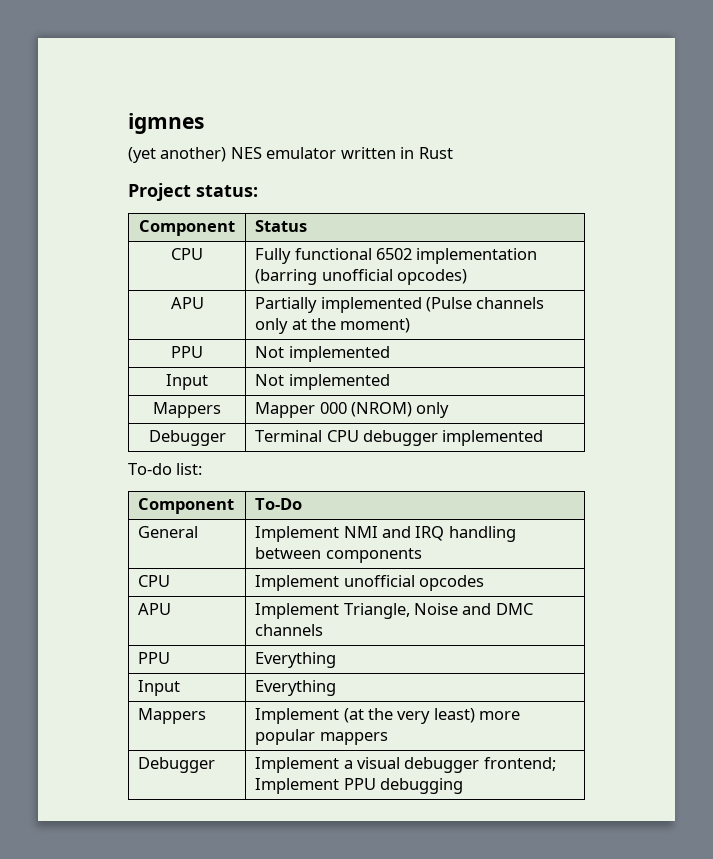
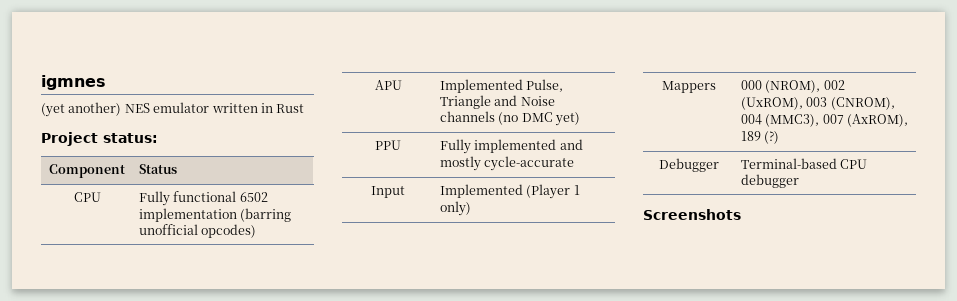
- APU | Partially implemented (Pulse channels only at the moment)
- PPU | Not implemented
- Input | Not implemented
- Mappers | Mapper 000 (NROM) only
- Debugger | Terminal CPU debugger implemented
- To-do list:
- Component | To-Do
- General | Implement NMI and IRQ handling between components
- CPU | Implement unofficial opcodes
- APU | Implement Triangle, Noise and DMC channels
- PPU | Everything
- Input | Everything
- Mappers | Implement (at the very least) more popular mappers
- Debugger | Implement a visual debugger frontend; Implement PPU debugging
+ APU | Implemented Pulse, Triangle and Noise channels (no DMC yet)
+ PPU | Fully implemented and mostly cycle-accurate
+ Input | Implemented (Player 1 only)
+ Mappers | 000 (NROM), 002 (UxROM), 003 (CNROM), 004 (MMC3), 007 (AxROM), 189 (?)
+ Debugger | Terminal-based CPU debugger
+ Screenshots

